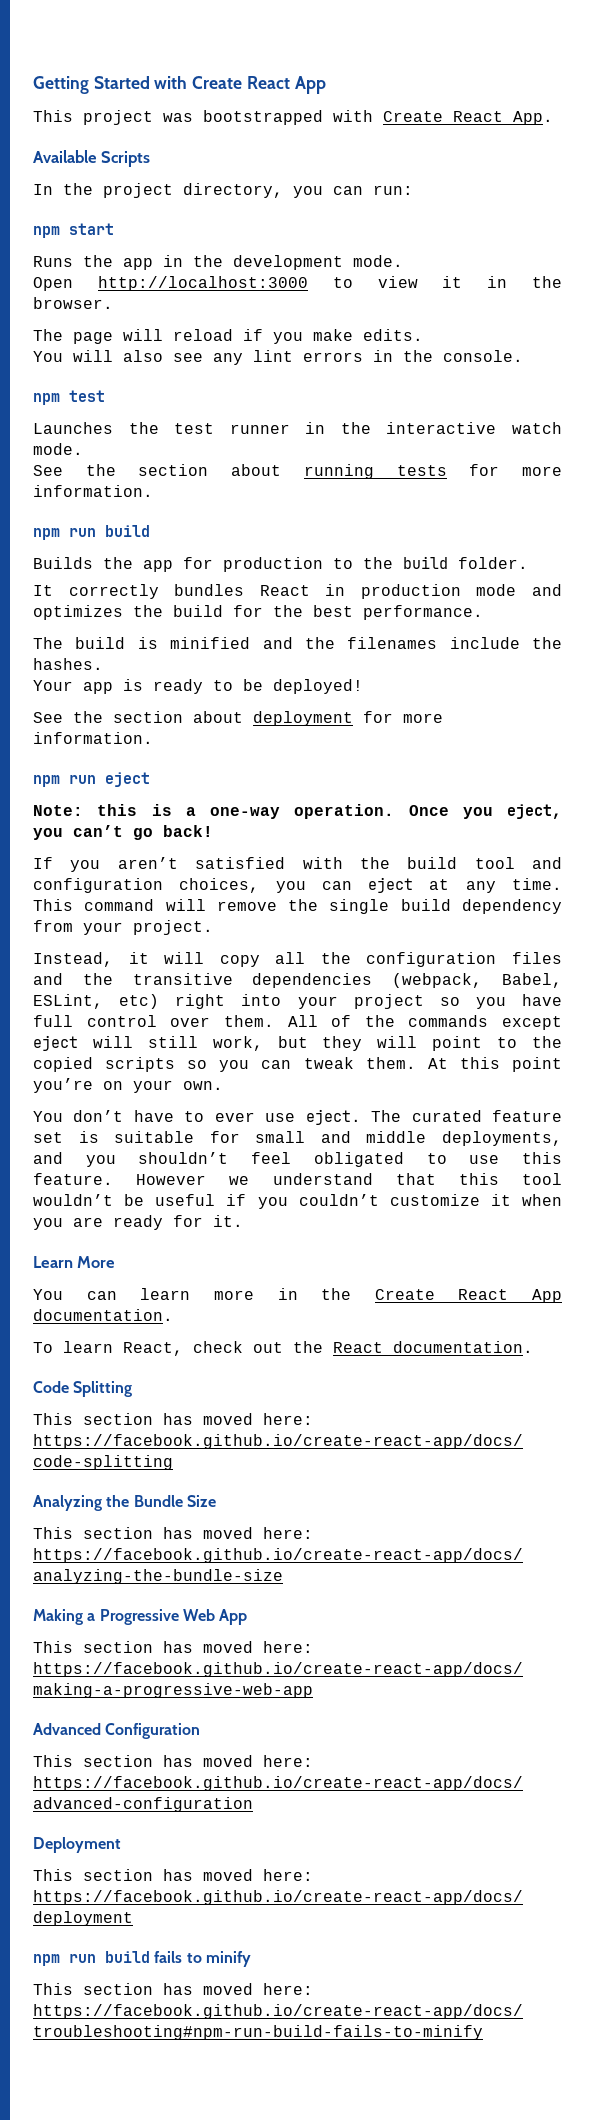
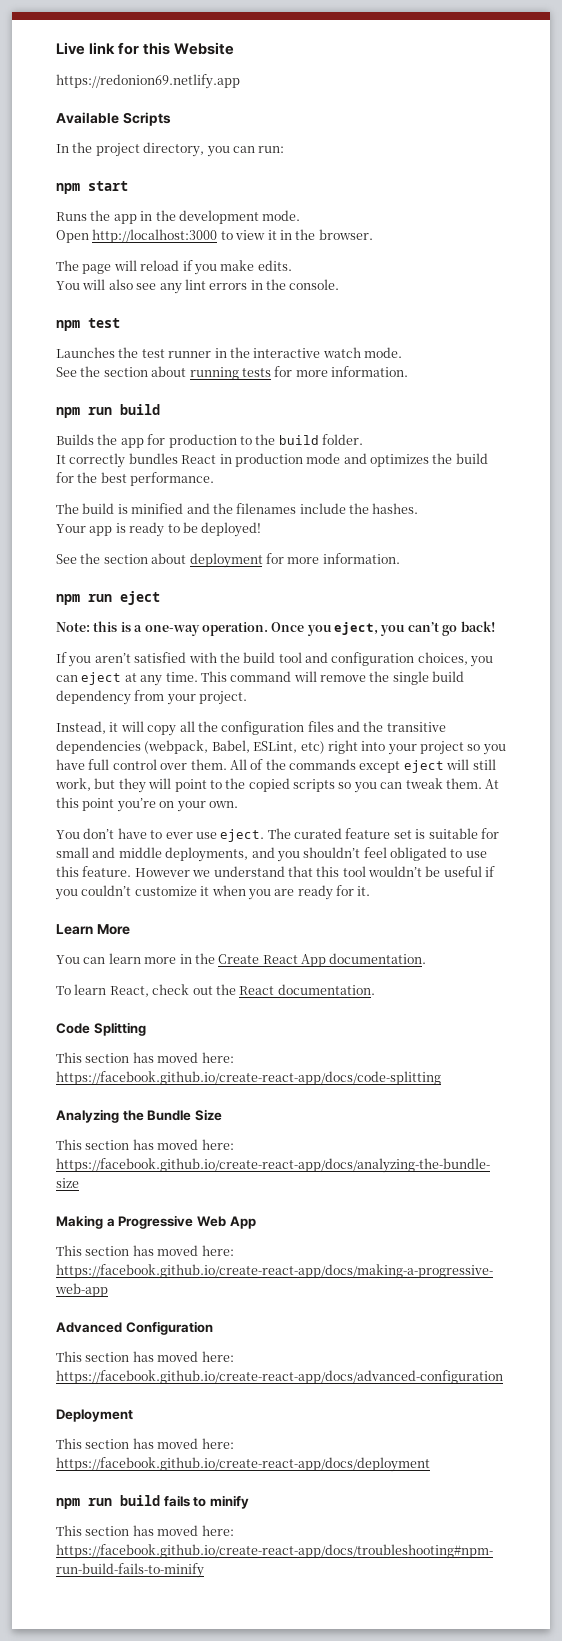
- Getting Started with Create React App
- This project was bootstrapped with Create React App.
+ Live link for this Website
+ https://redonion69.netlify.app

